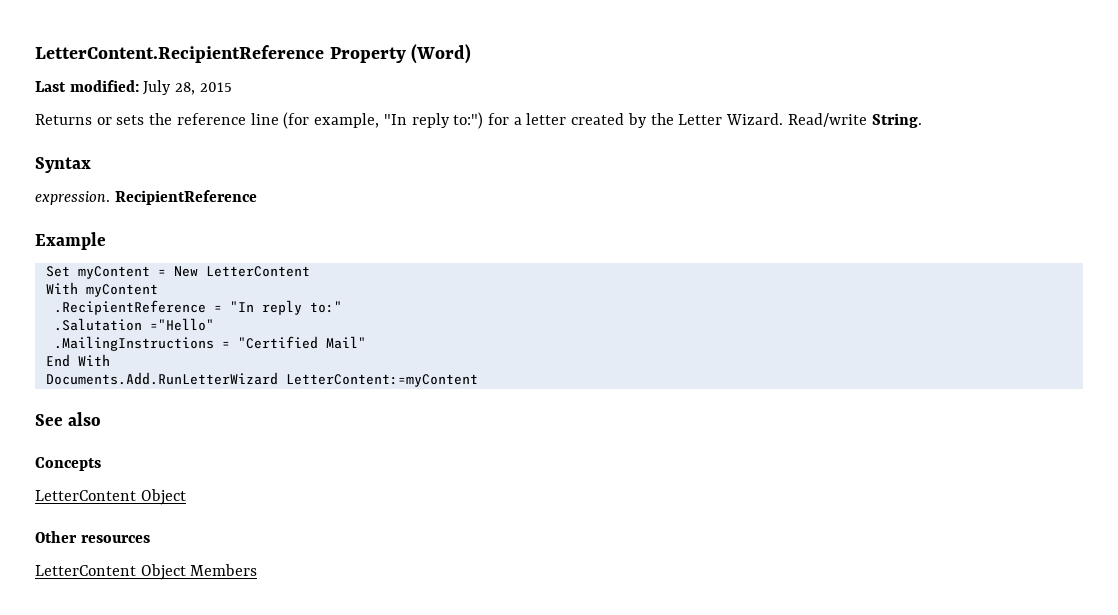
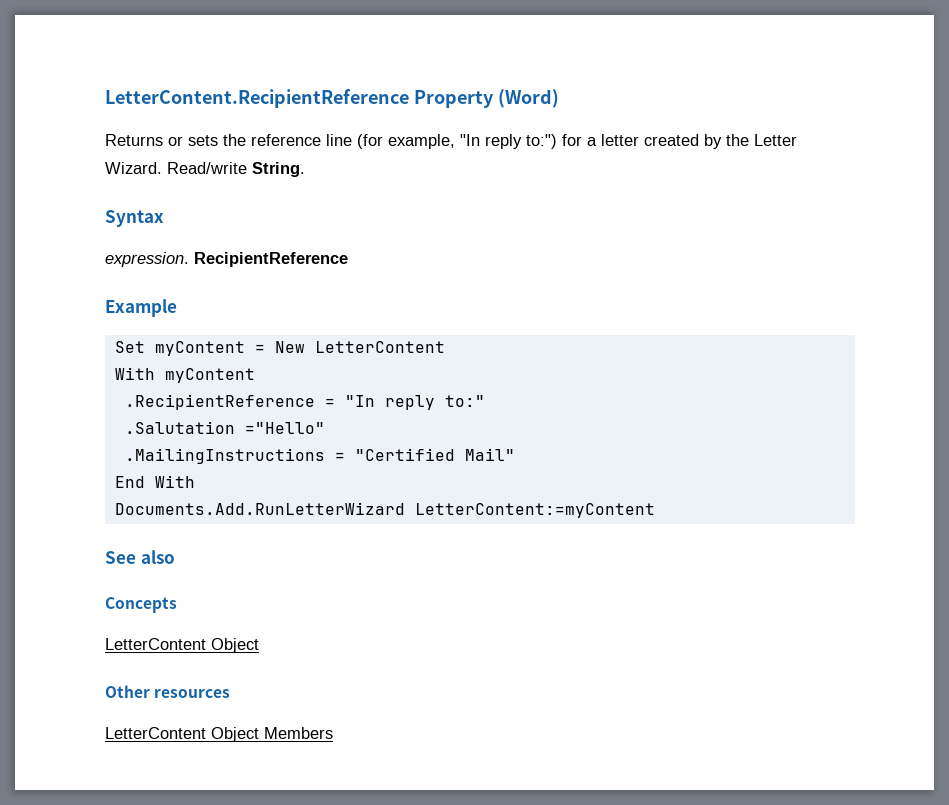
- Last modified: July 28, 2015

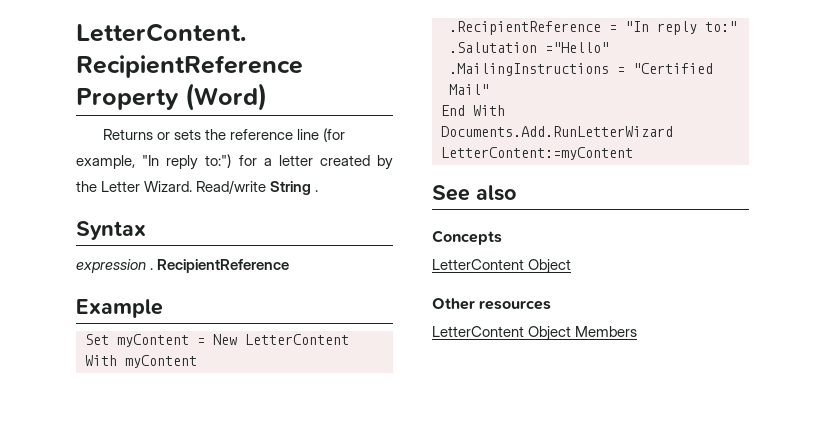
- Read/write String.
+ Read/write String .
- expression.
+ expression .

